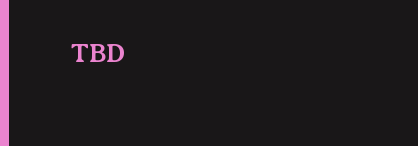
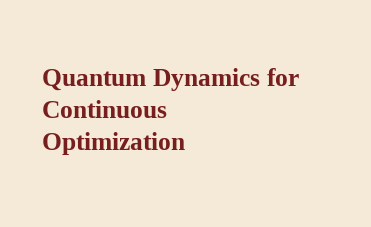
- TBD
+ Quantum Dynamics for Continuous Optimization

